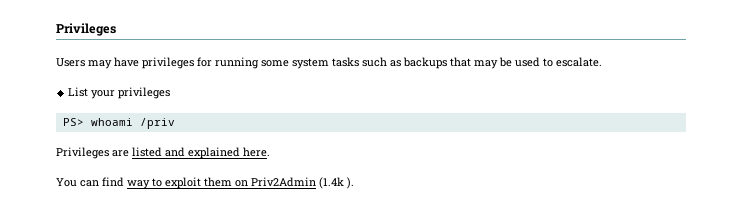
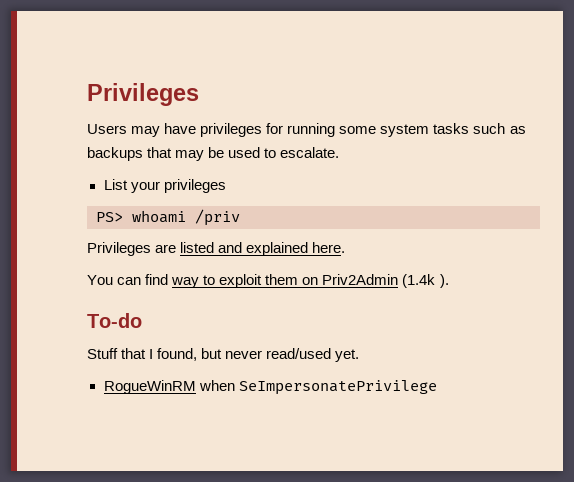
+ To-do
+ Stuff that I found, but never read/used yet.
+ RogueWinRM when SeImpersonatePrivilege

